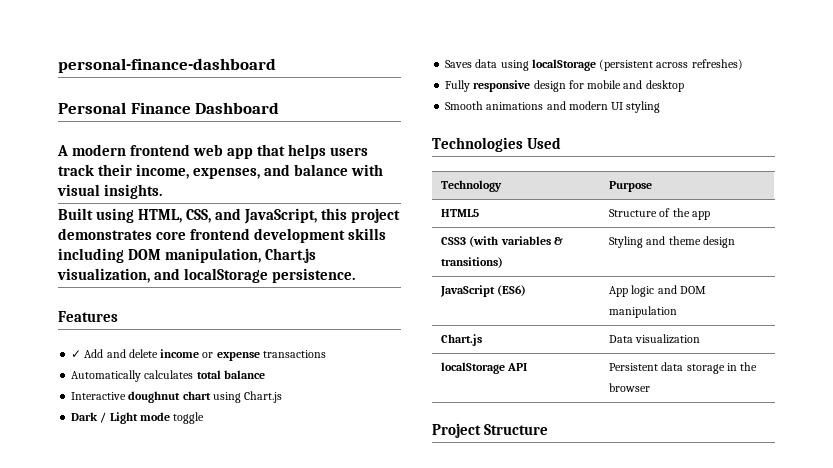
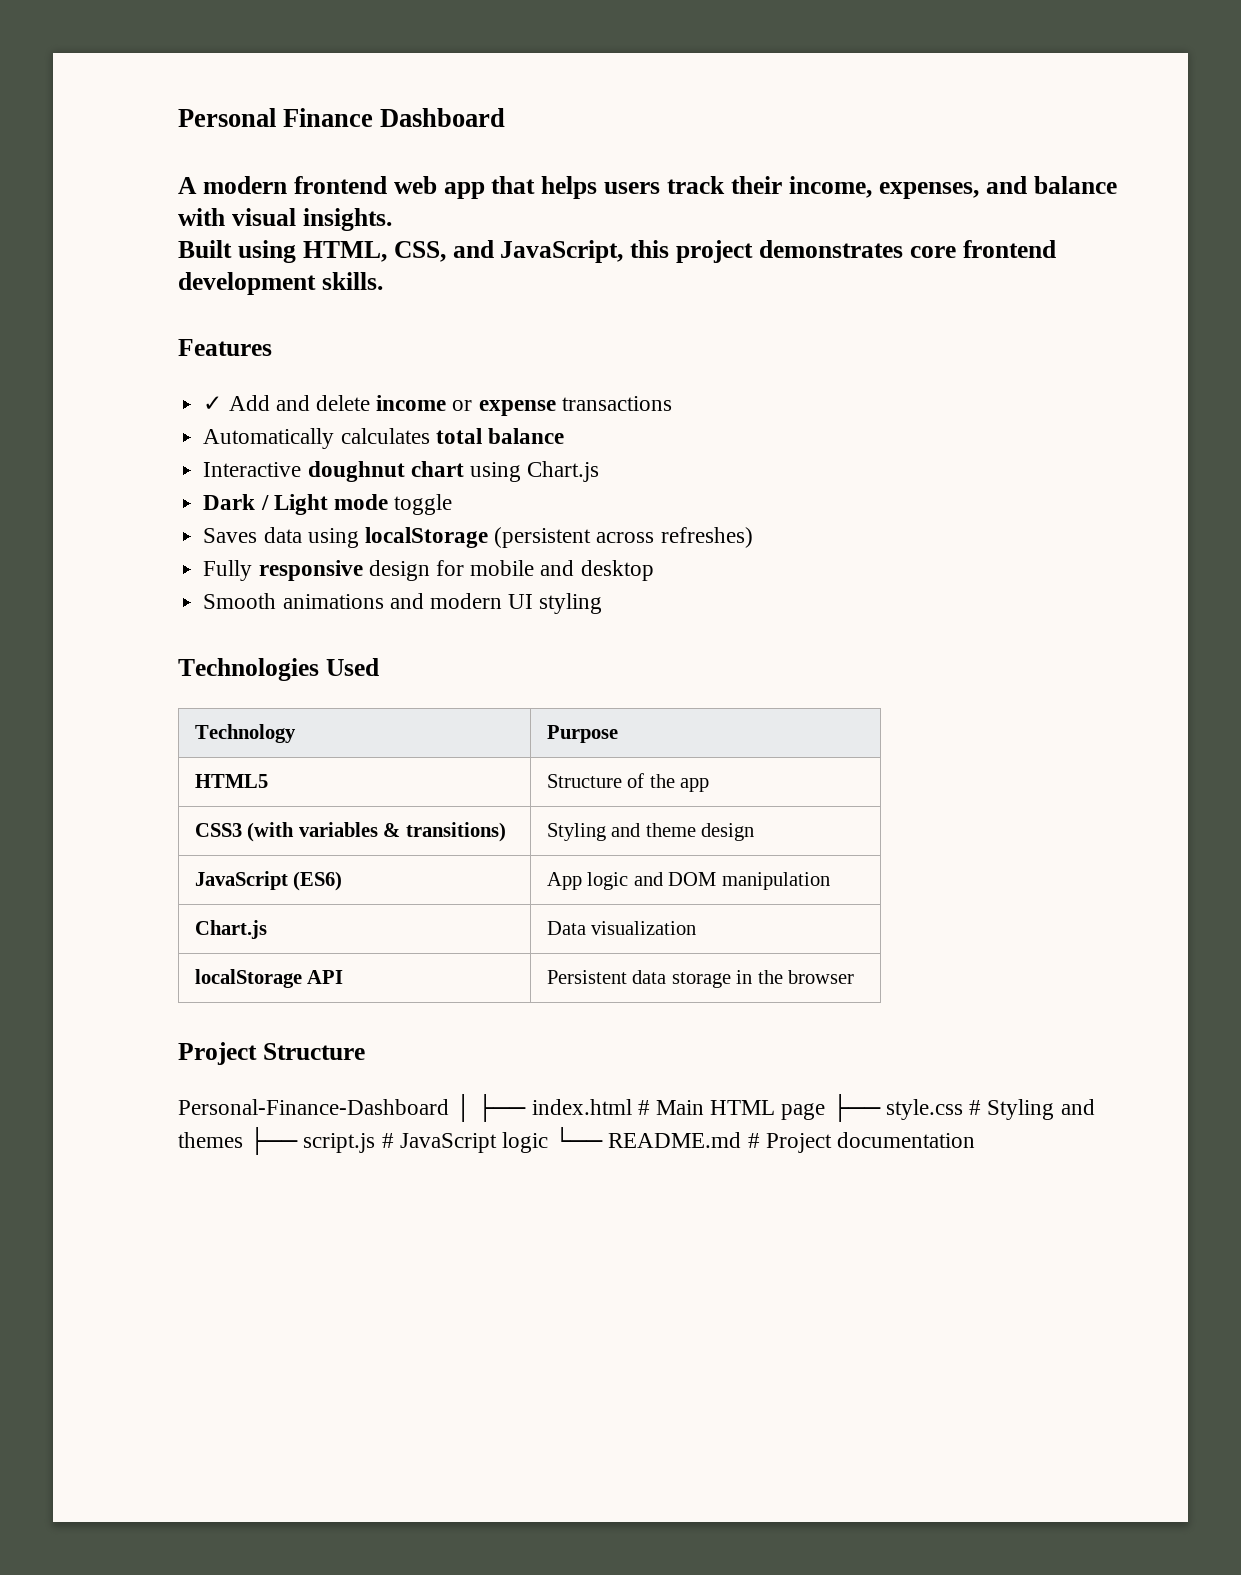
- personal-finance-dashboard
- Built using HTML, CSS, and JavaScript, this project demonstrates core frontend development skills including DOM manipulation, Chart.js visualization, and localStorage persistence.
+ Built using HTML, CSS, and JavaScript, this project demonstrates core frontend development skills.
+ Personal-Finance-Dashboard │ ├── index.html # Main HTML page ├── style.css # Styling and themes ├── script.js # JavaScript logic └── README.md # Project documentation

